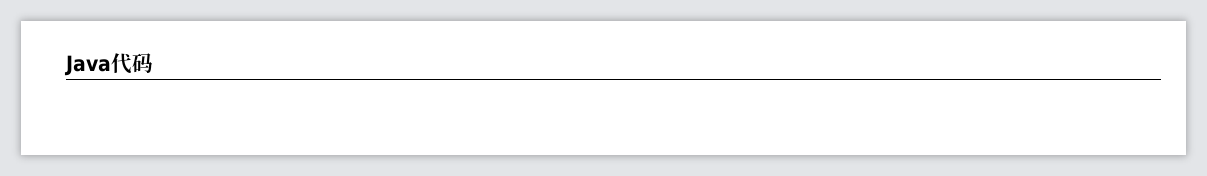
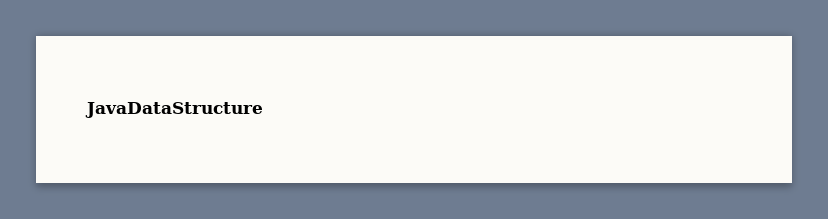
- Java代码
+ JavaDataStructure

